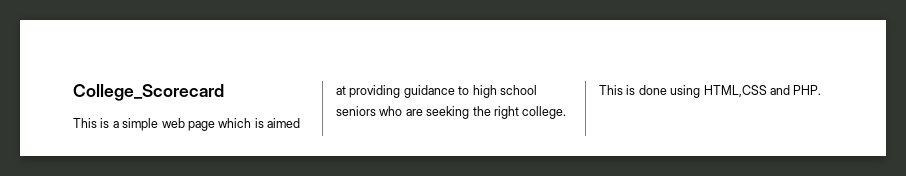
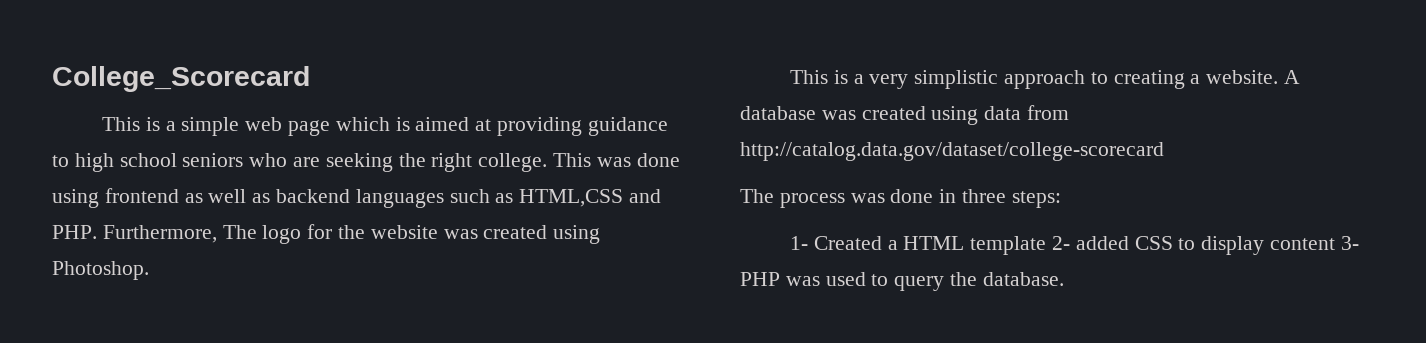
- This is done using HTML,CSS and PHP.
+ This was done using frontend as well as backend languages such as HTML,CSS and PHP. Furthermore, The logo for the website was created using Photoshop.
+ This is a very simplistic approach to creating a website. A database was created using data from http://catalog.data.gov/dataset/college-scorecard
+ The process was done in three steps:
+ 1- Created a HTML template 2- added CSS to display content 3- PHP was used to query the database.

